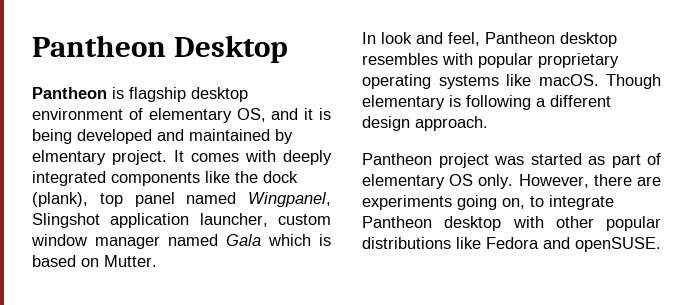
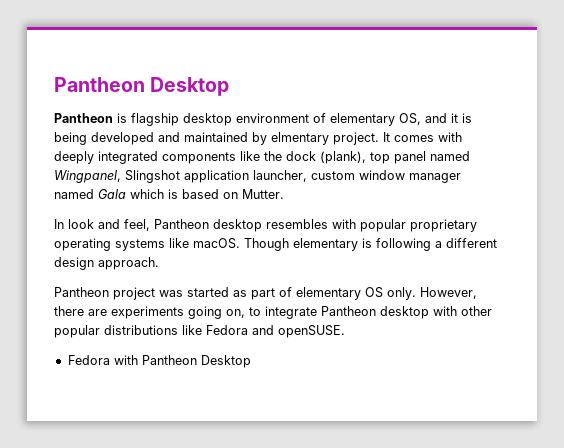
+ Fedora with Pantheon Desktop

